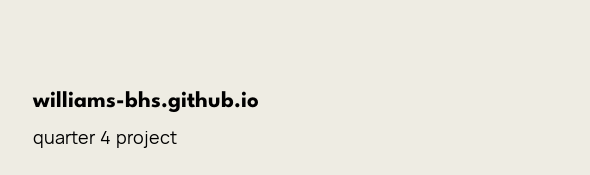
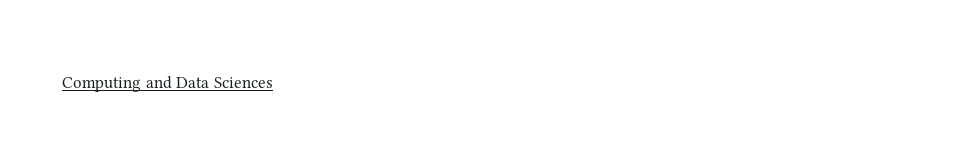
- williams-bhs.github.io
- quarter 4 project
+ Computing and Data Sciences

